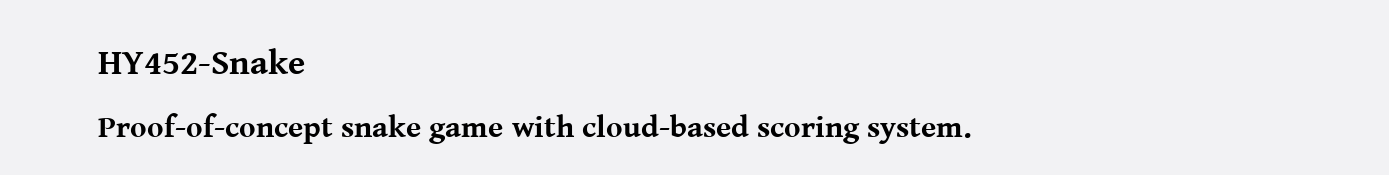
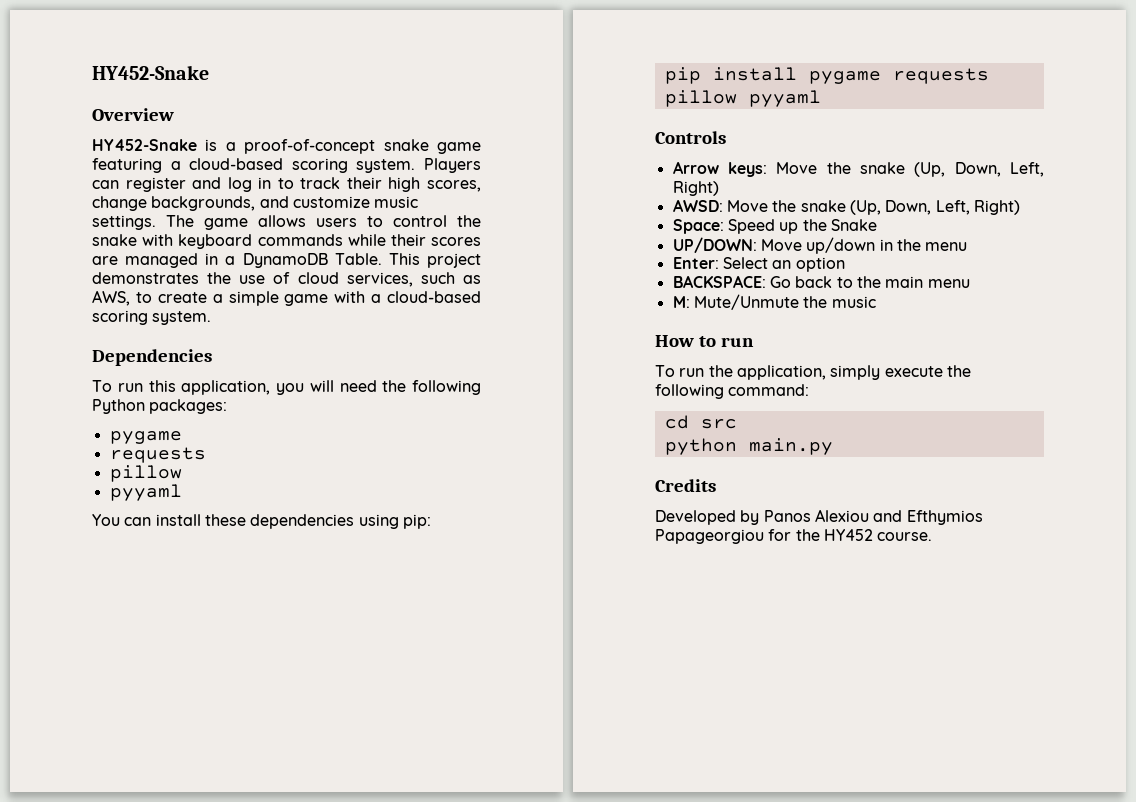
- Proof-of-concept snake game with cloud-based scoring system.
+ Overview
+ HY452-Snake is a proof-of-concept snake game featuring a cloud-based scoring system. Players can register and log in to track their high scores, change backgrounds, and customize music settings. The game allows users to control the snake with keyboard commands while their scores are managed in a DynamoDB Table. This project demonstrates the use of cloud services, such as AWS, to create a simple game with a cloud-based scoring system.
+ Dependencies
+ To run this application, you will need the following Python packages:
+ pygame
+ requests
+ pillow
+ pyyaml
+ You can install these dependencies using pip:
+ pip install pygame requests pillow pyyaml
+ Controls
+ Arrow keys: Move the snake (Up, Down, Left, Right)
+ AWSD: Move the snake (Up, Down, Left, Right)
+ Space: Speed up the Snake
+ UP/DOWN: Move up/down in the menu
+ Enter: Select an option
+ BACKSPACE: Go back to the main menu
+ M: Mute/Unmute the music
+ How to run
+ To run the application, simply execute the following command:
+ cd src
+ python main.py
+ Credits
+ Developed by Panos Alexiou and Efthymios Papageorgiou for the HY452 course.

